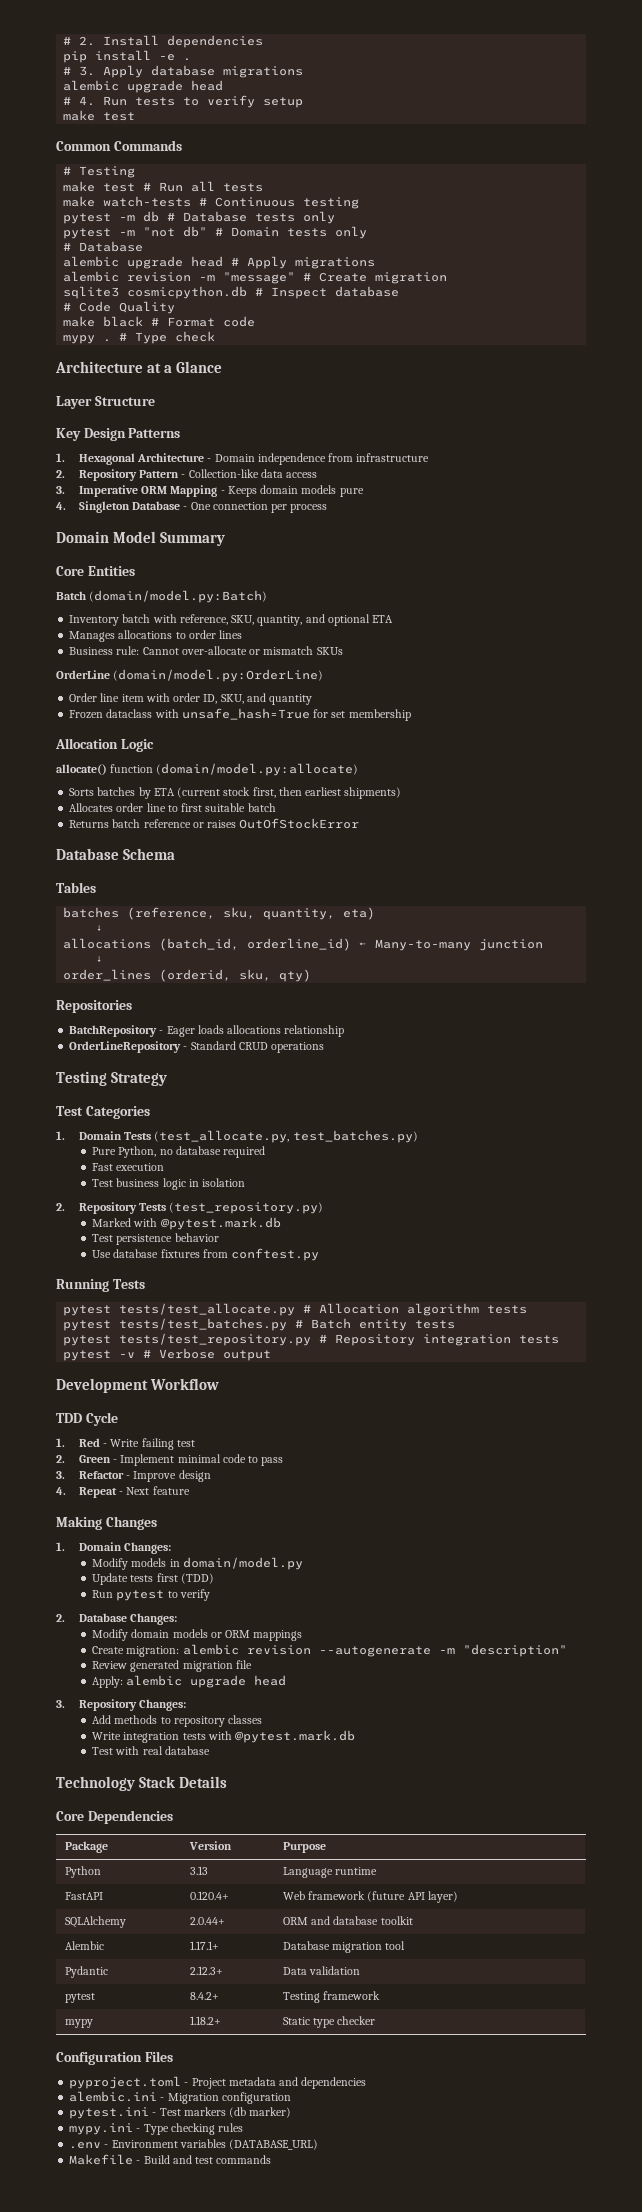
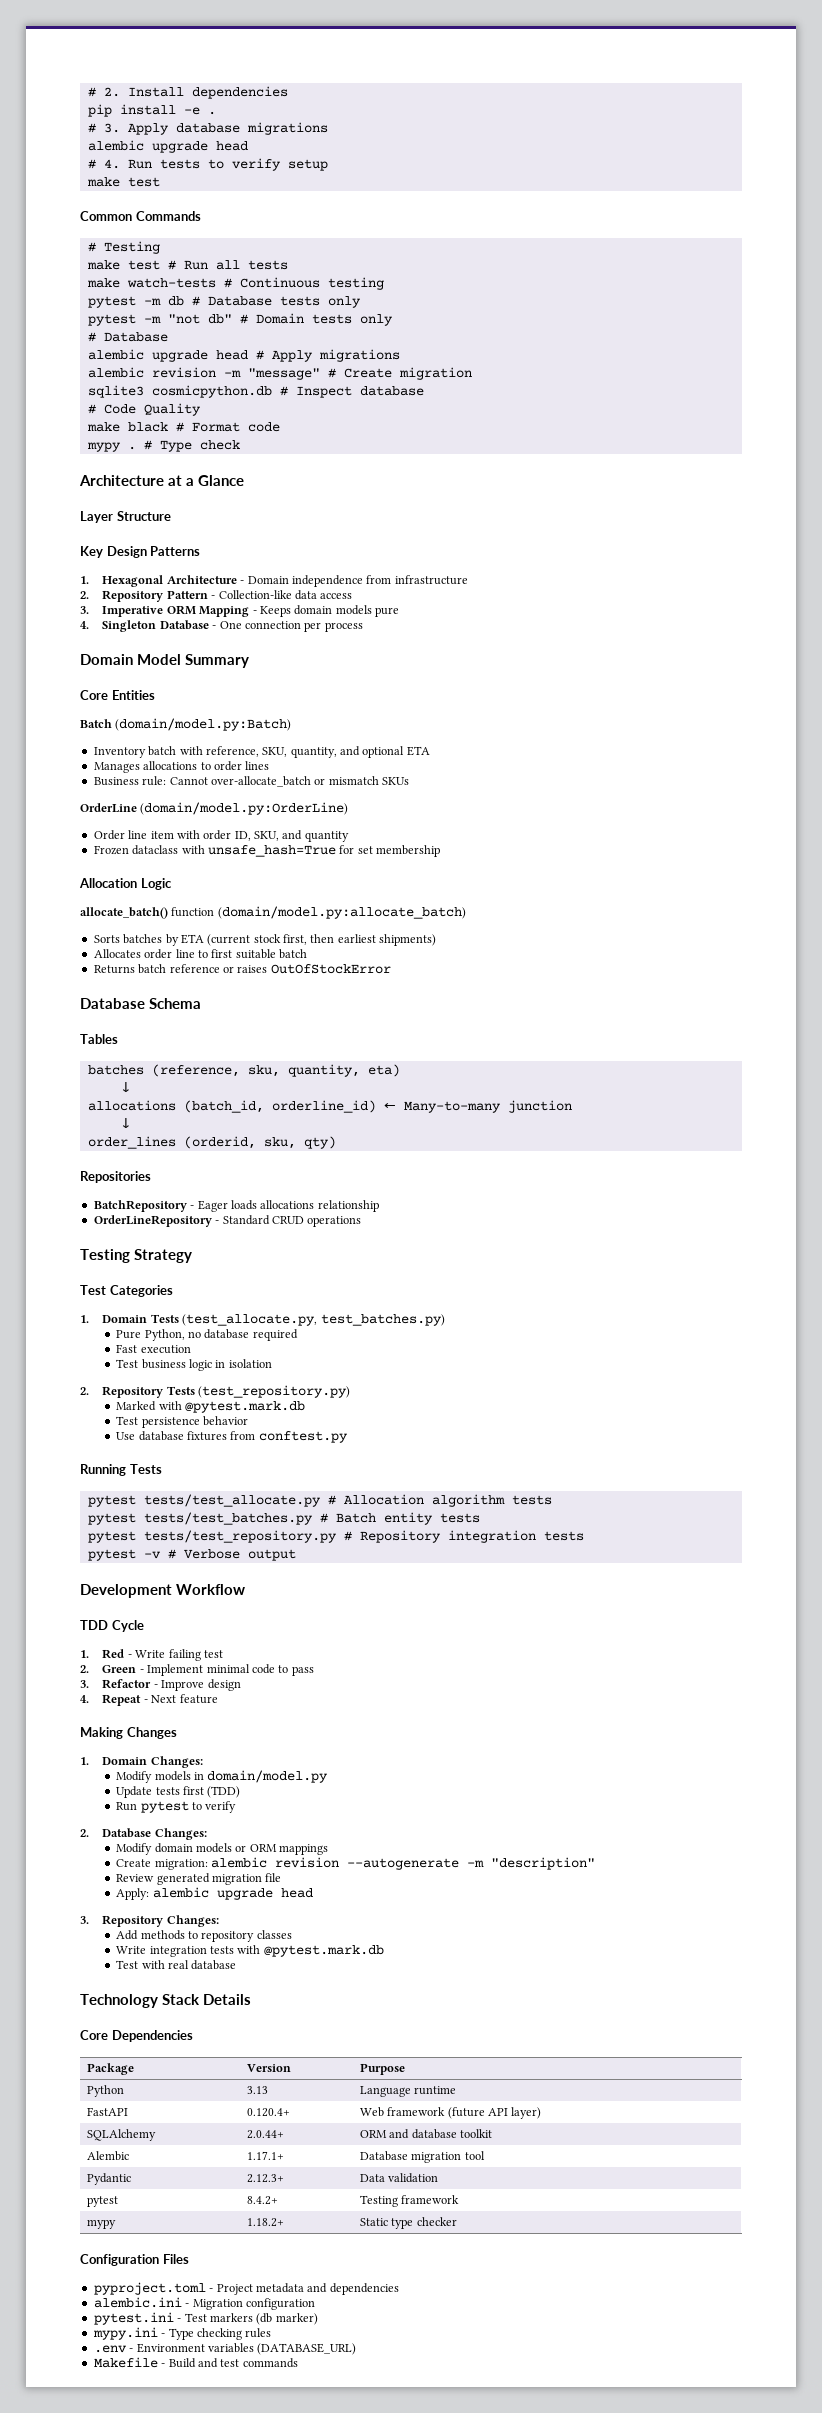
- Business rule: Cannot over-allocate or mismatch SKUs
+ Business rule: Cannot over-allocate_batch or mismatch SKUs
- allocate() function (domain/model.py:allocate)
+ allocate_batch() function (domain/model.py:allocate_batch)

